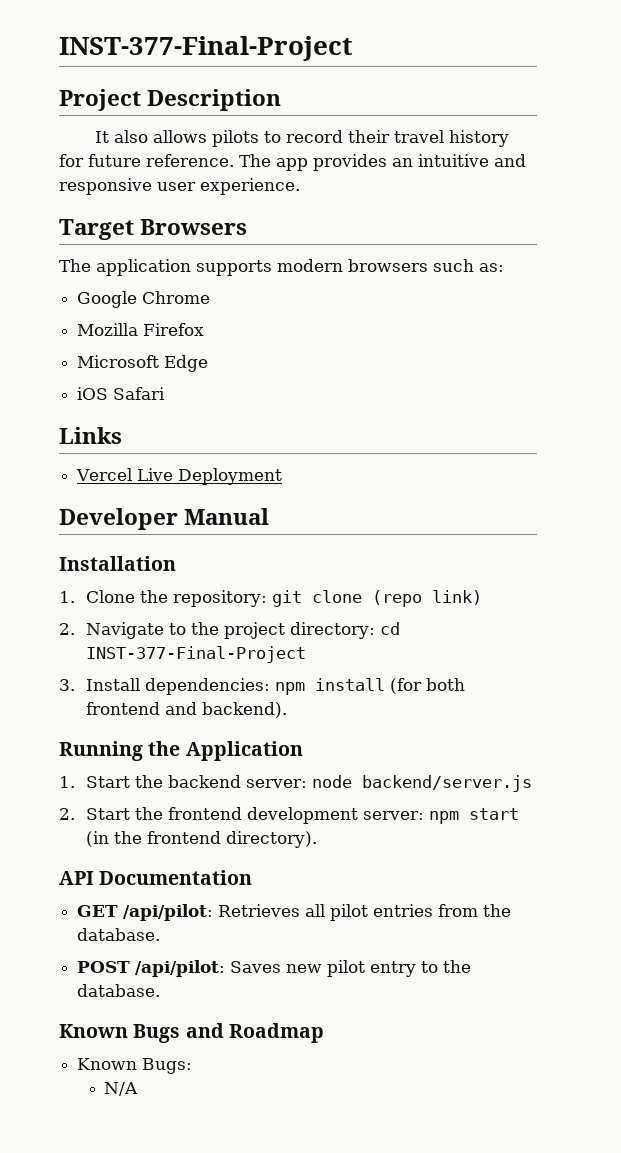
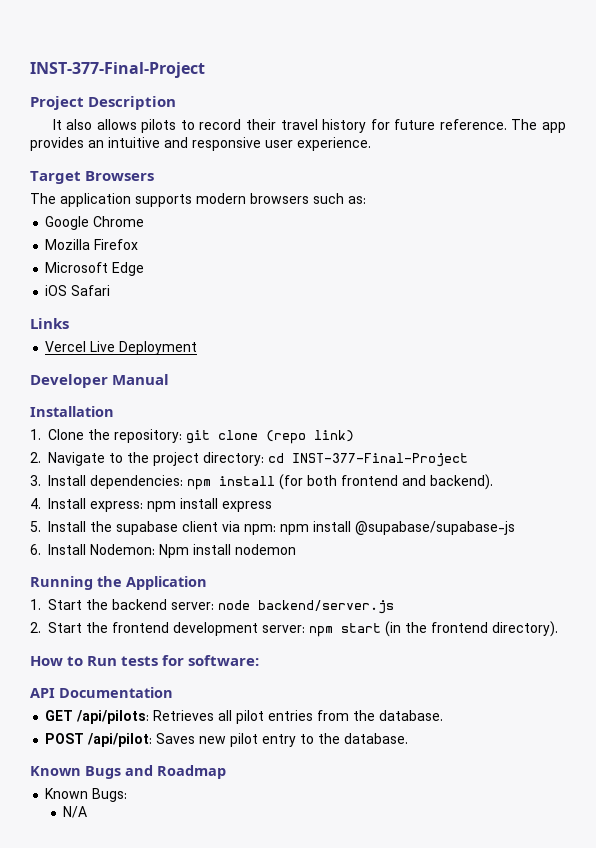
+ 4. Install express: npm install express
+ 5. Install the supabase client via npm: npm install @supabase/supabase-js
+ 6. Install Nodemon: Npm install nodemon
+ How to Run tests for software:
- GET /api/pilot: Retrieves all pilot entries from the database.
+ GET /api/pilots: Retrieves all pilot entries from the database.

